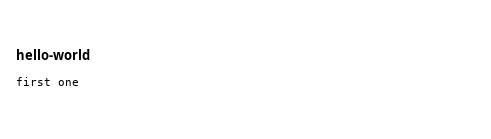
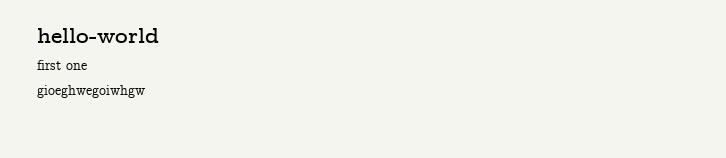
+ gioeghwegoiwhgw

